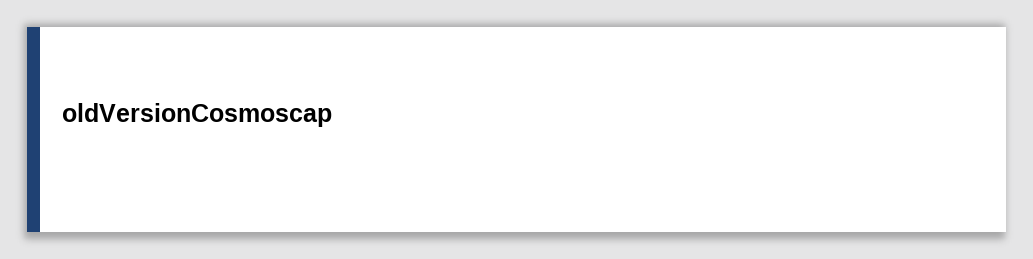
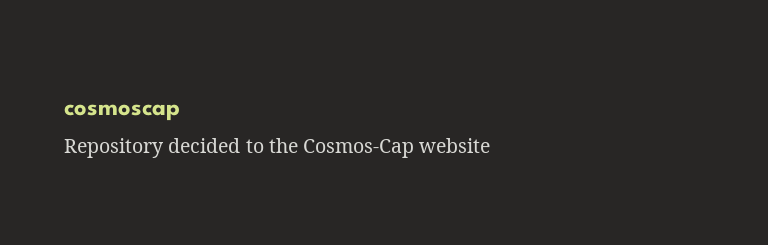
- oldVersionCosmoscap
+ cosmoscap
+ Repository decided to the Cosmos-Cap website

